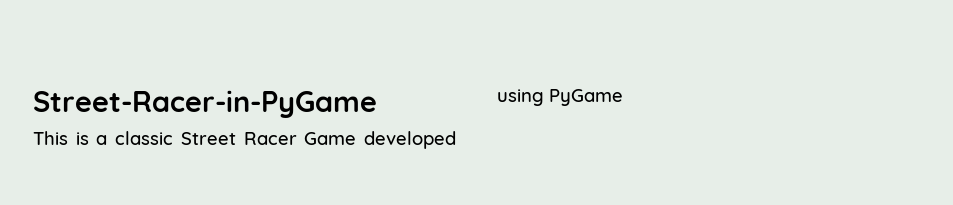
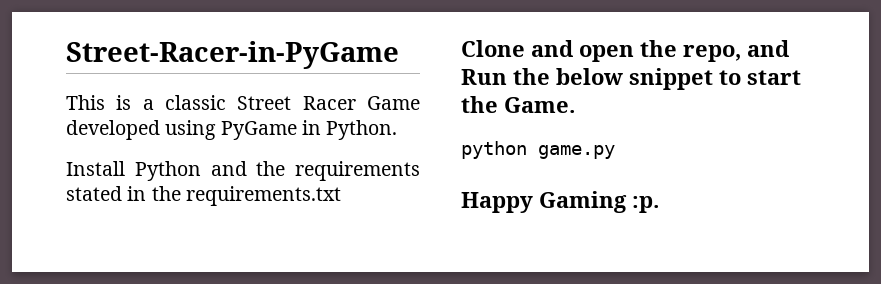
- This is a classic Street Racer Game developed using PyGame
+ This is a classic Street Racer Game developed using PyGame in Python.
+ Install Python and the requirements stated in the requirements.txt
+ Clone and open the repo, and Run the below snippet to start the Game.
+ python game.py
+ Happy Gaming :p.

